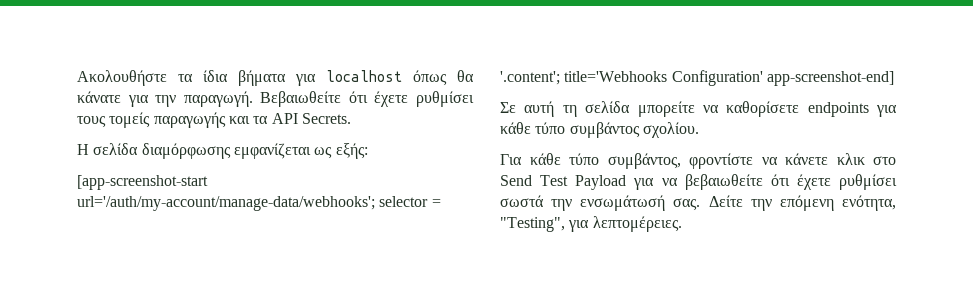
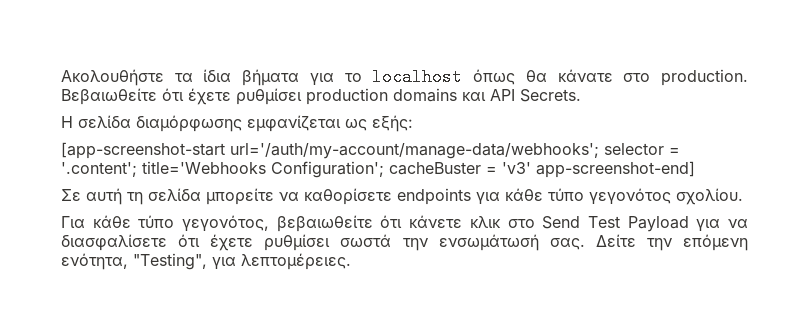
- Ακολουθήστε τα ίδια βήματα για localhost όπως θα κάνατε για την παραγωγή.
+ Ακολουθήστε τα ίδια βήματα για το localhost όπως θα κάνατε στο production.
- Βεβαιωθείτε ότι έχετε ρυθμίσει τους τομείς παραγωγής και τα API Secrets.
+ Βεβαιωθείτε ότι έχετε ρυθμίσει production domains και API Secrets.
- [app-screenshot-start url='/auth/my-account/manage-data/webhooks'; selector = '.content'; title='Webhooks Configuration' app-screenshot-end]
+ [app-screenshot-start url='/auth/my-account/manage-data/webhooks'; selector = '.content'; title='Webhooks Configuration'; cacheBuster = 'v3' app-screenshot-end]
- Σε αυτή τη σελίδα μπορείτε να καθορίσετε endpoints για κάθε τύπο συμβάντος σχολίου.
+ Σε αυτή τη σελίδα μπορείτε να καθορίσετε endpoints για κάθε τύπο γεγονότος σχολίου.
- Για κάθε τύπο συμβάντος, φροντίστε να κάνετε κλικ στο Send Test Payload για να βεβαιωθείτε ότι έχετε ρυθμίσει σωστά την ενσωμάτωσή σας.
+ Για κάθε τύπο γεγονότος, βεβαιωθείτε ότι κάνετε κλικ στο Send Test Payload για να διασφαλίσετε ότι έχετε ρυθμίσει σωστά την ενσωμάτωσή σας.

